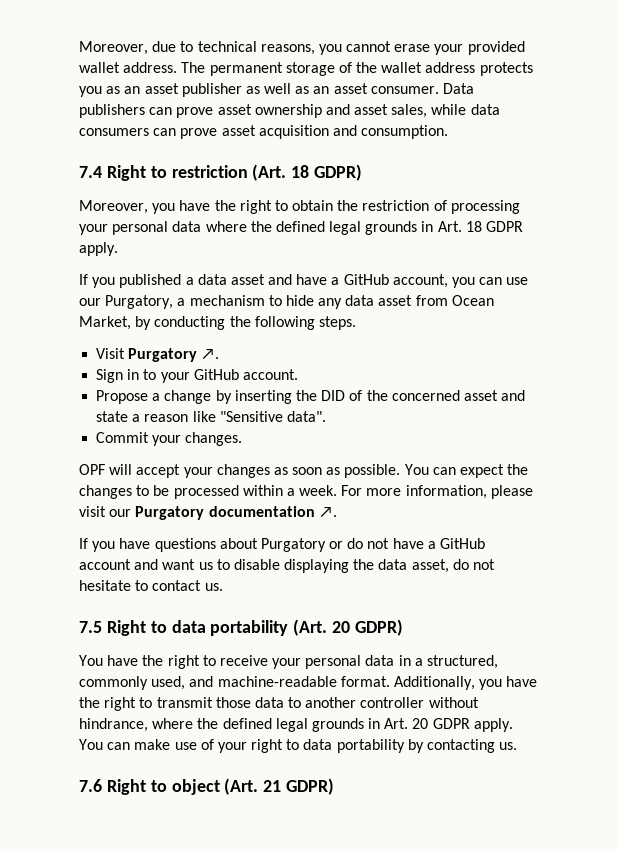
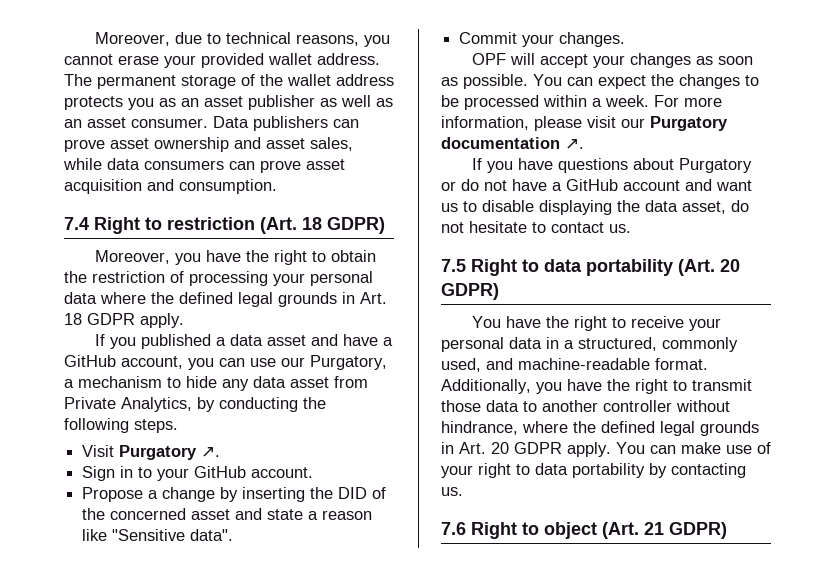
- If you published a data asset and have a GitHub account, you can use our Purgatory, a mechanism to hide any data asset from Ocean Market, by conducting the following steps.
+ If you published a data asset and have a GitHub account, you can use our Purgatory, a mechanism to hide any data asset from Private Analytics, by conducting the following steps.

